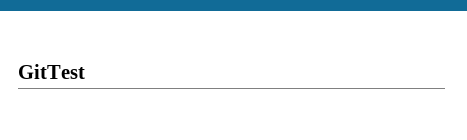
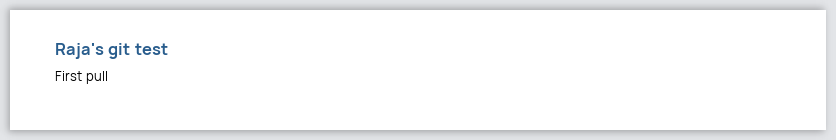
- GitTest
+ Raja's git test
+ First pull

